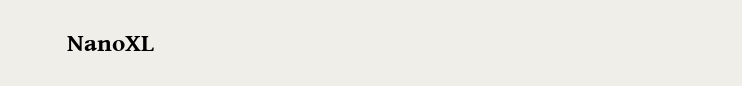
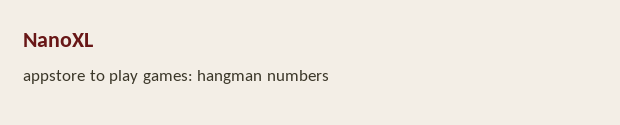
+ appstore to play games: hangman numbers

